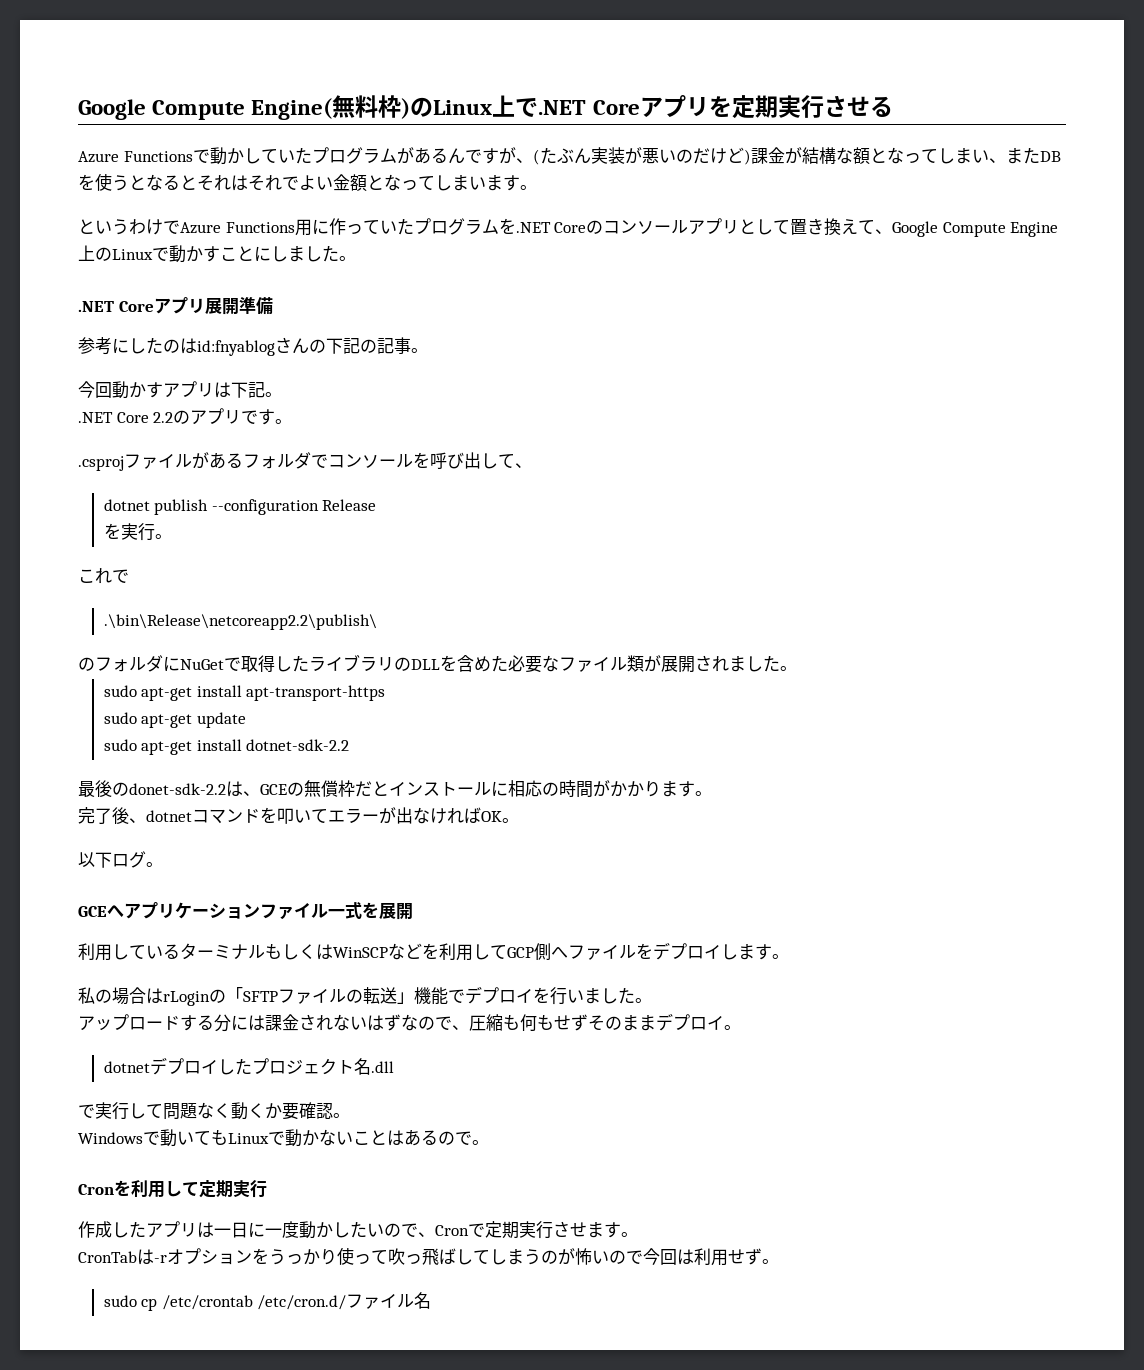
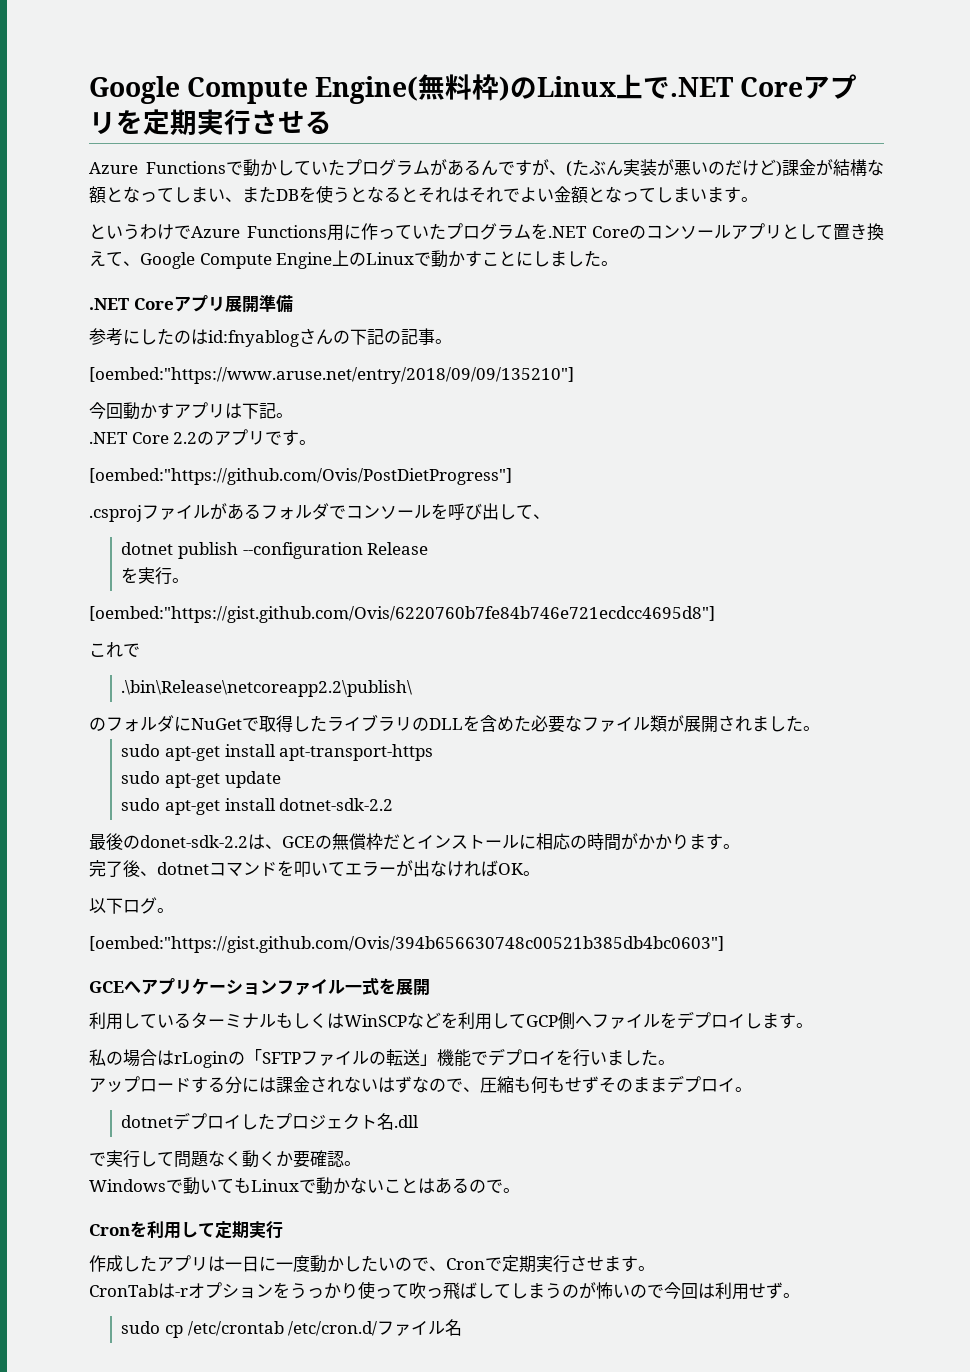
+ [oembed:"https://www.aruse.net/entry/2018/09/09/135210"]
+ [oembed:"https://github.com/Ovis/PostDietProgress"]
+ [oembed:"https://gist.github.com/Ovis/6220760b7fe84b746e721ecdcc4695d8"]
+ [oembed:"https://gist.github.com/Ovis/394b656630748c00521b385db4bc0603"]

